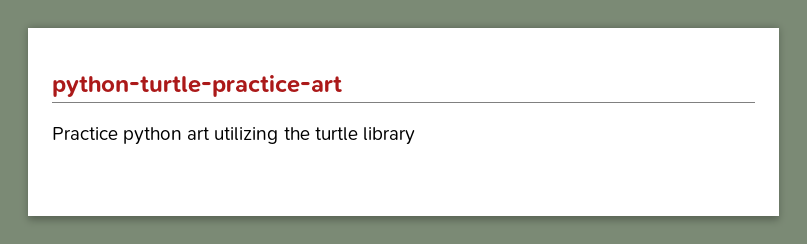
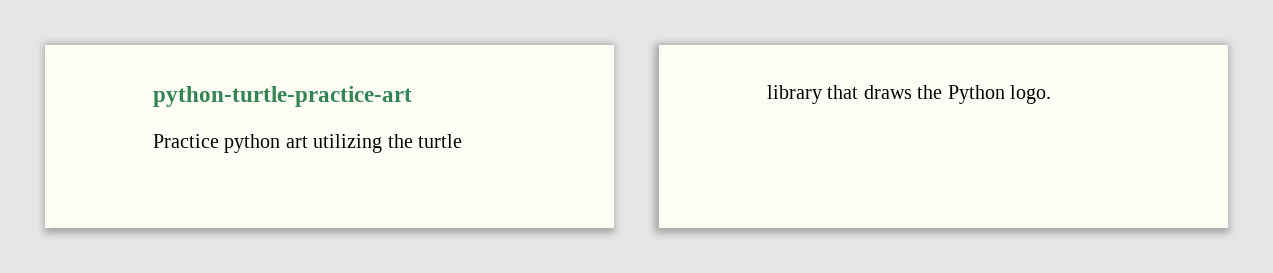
- Practice python art utilizing the turtle library
+ Practice python art utilizing the turtle library that draws the Python logo.

